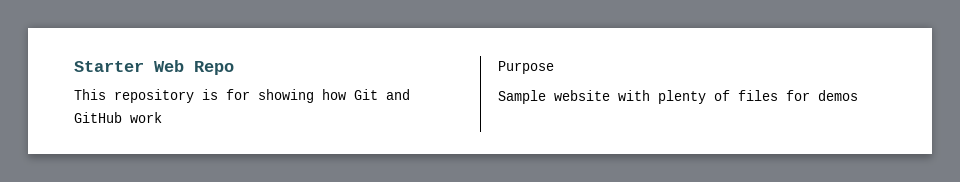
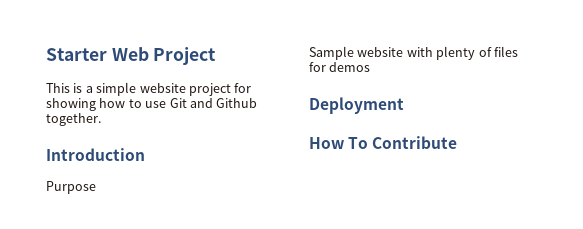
- Starter Web Repo
+ Starter Web Project
- This repository is for showing how Git and GitHub work
+ This is a simple website project for showing how to use Git and Github together.
+ Introduction
+ Deployment
+ How To Contribute

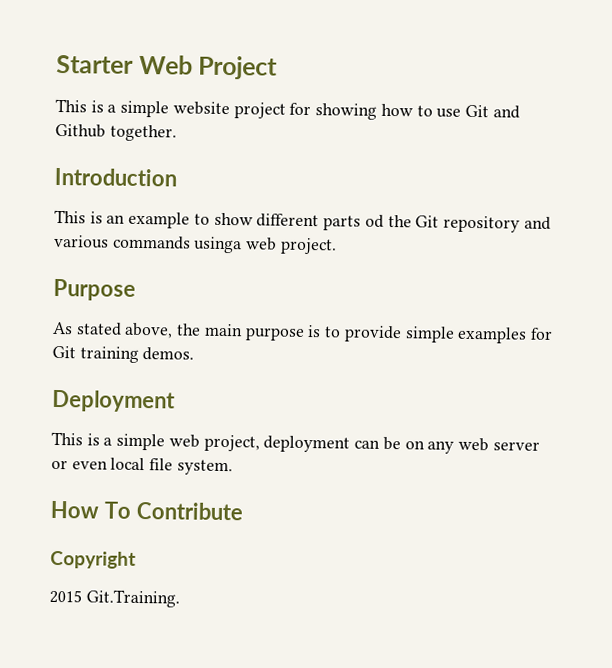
+ This is an example to show different parts od the Git repository and various commands usinga web project.
  Purpose
- Sample website with plenty of files for demos
+ As stated above, the main purpose is to provide simple examples for Git training demos.
  Deployment
+ This is a simple web project, deployment can be on any web server or even local file system.
+ Copyright
+ 2015 Git.Training.

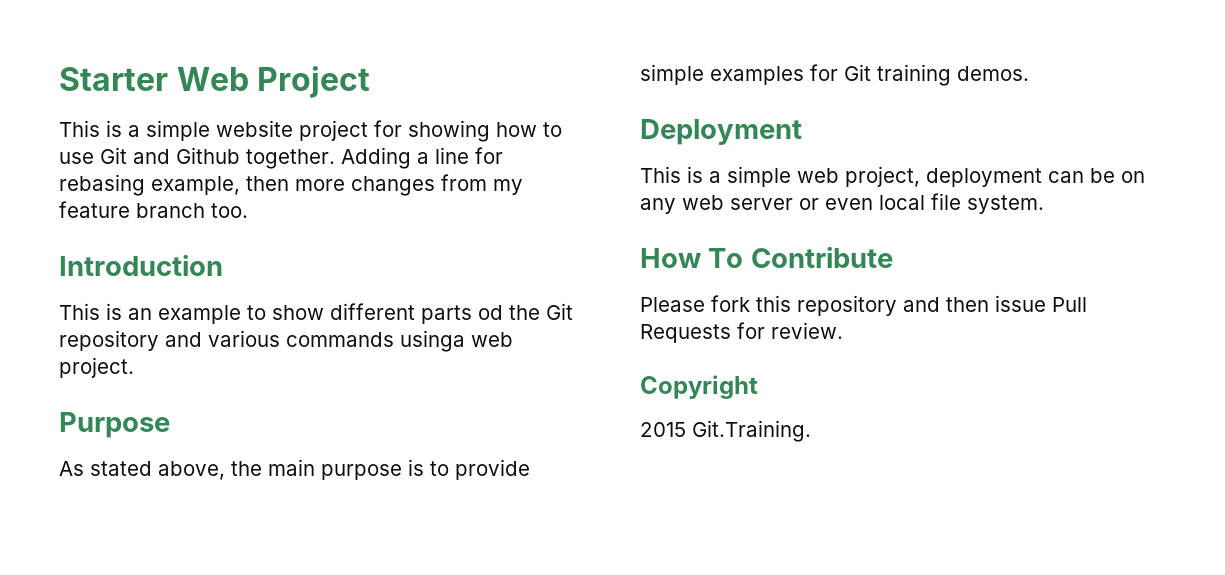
+ Adding a line for rebasing example, then more changes from my feature branch too.
+ Please fork this repository and then issue Pull Requests for review.

